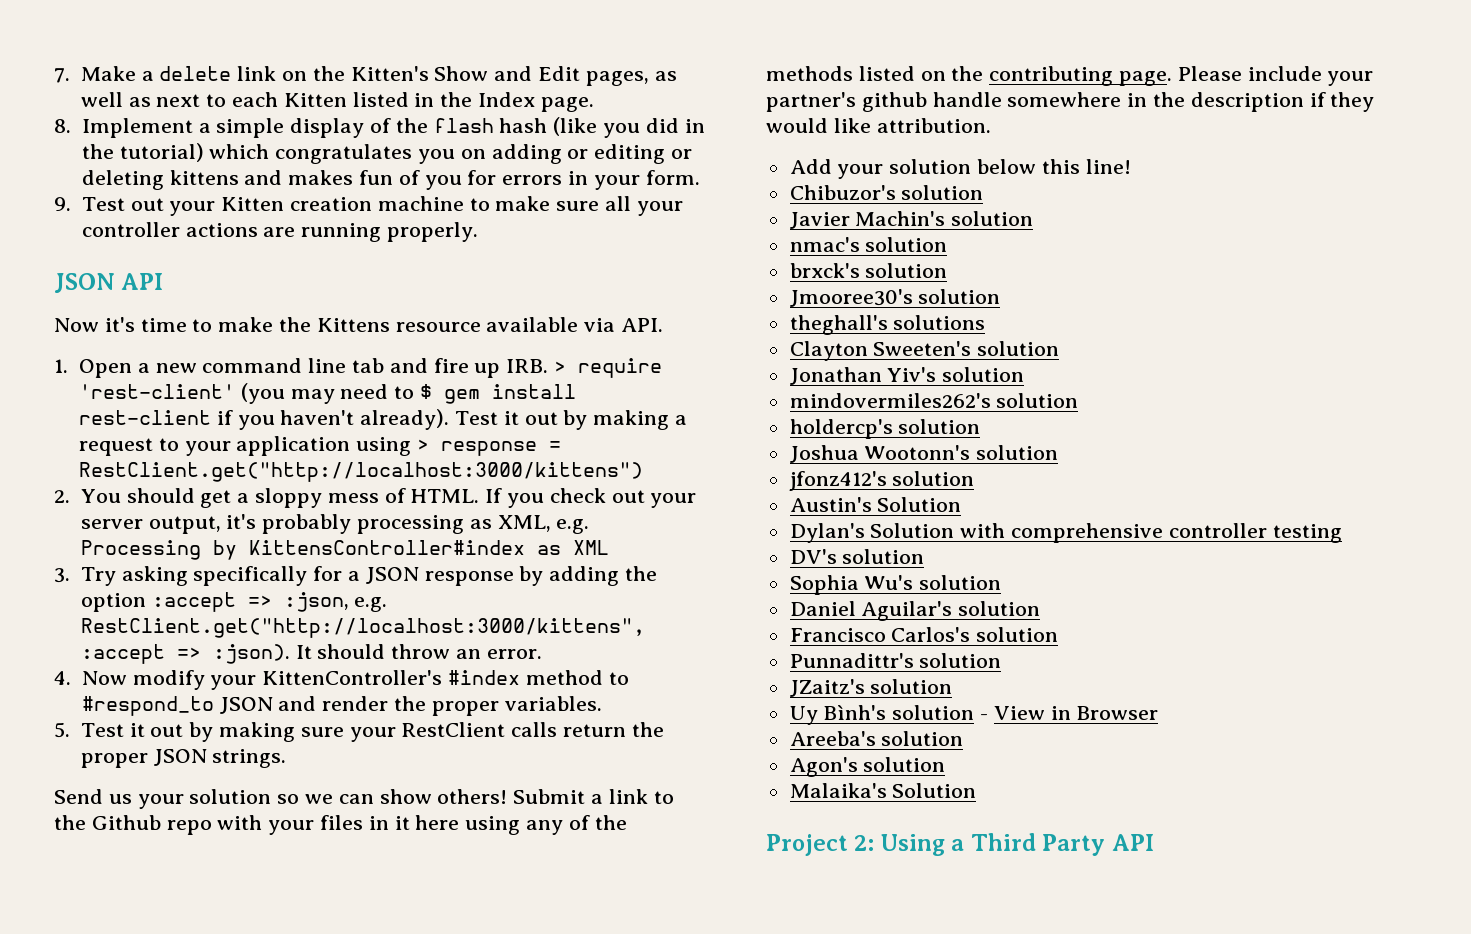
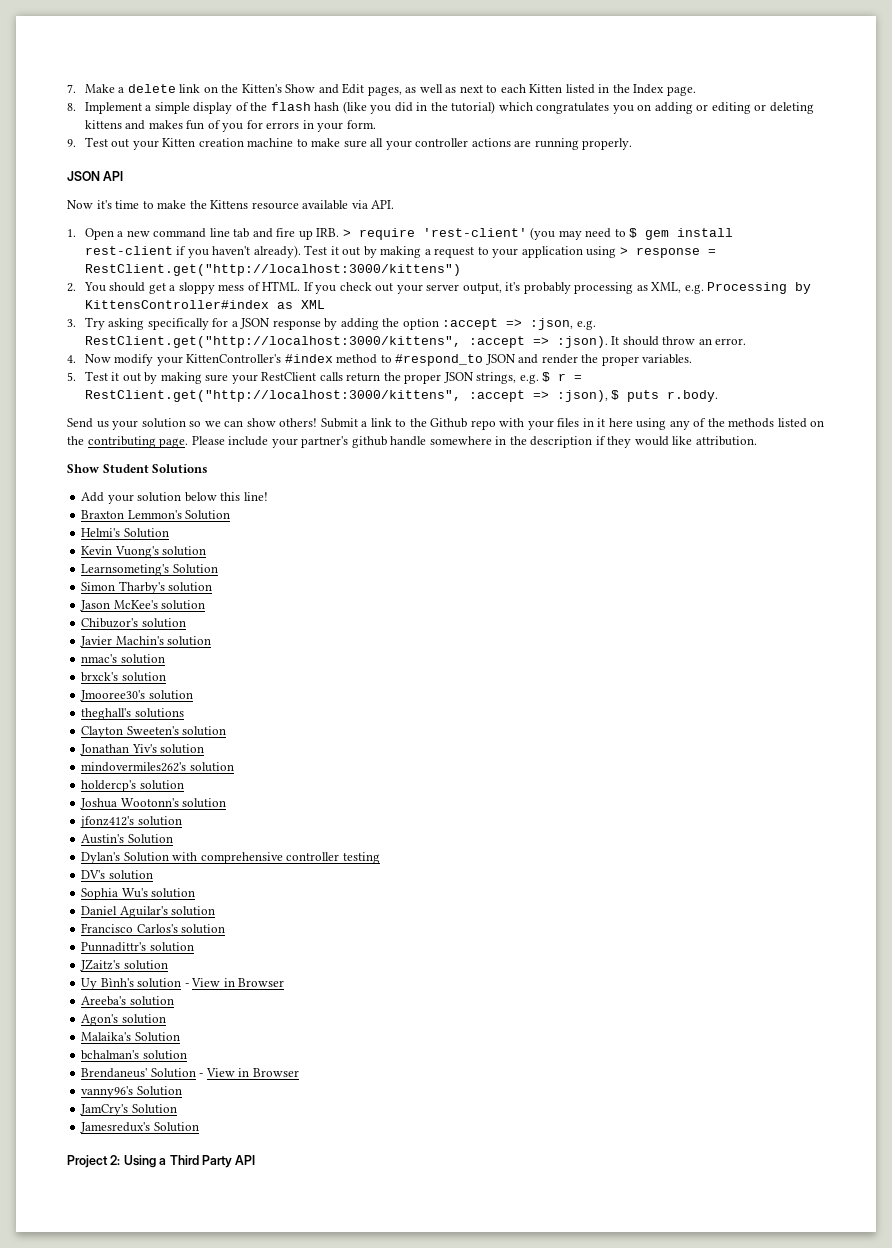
- 5. Test it out by making sure your RestClient calls return the proper JSON strings.
+ 5. Test it out by making sure your RestClient calls return the proper JSON strings, e.g. $ r = RestClient.get("http://localhost:3000/kittens", :accept => :json), $ puts r.body.
+ Show Student Solutions
+ Braxton Lemmon's Solution
+ Helmi's Solution
+ Kevin Vuong's solution
+ Learnsometing's Solution
+ Simon Tharby's solution
+ Jason McKee's solution
+ bchalman's solution
+ Brendaneus' Solution - View in Browser
+ vanny96's Solution
+ JamCry's Solution
+ Jamesredux's Solution

